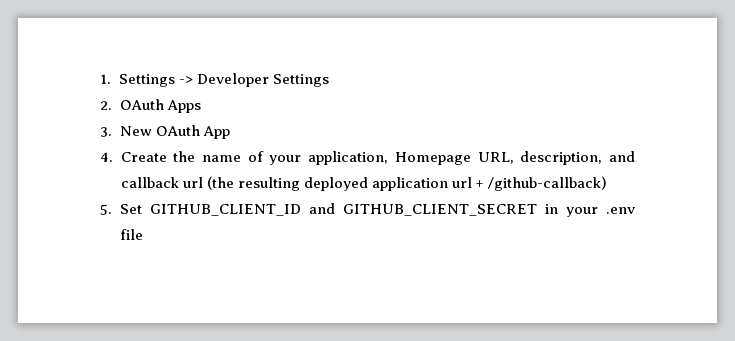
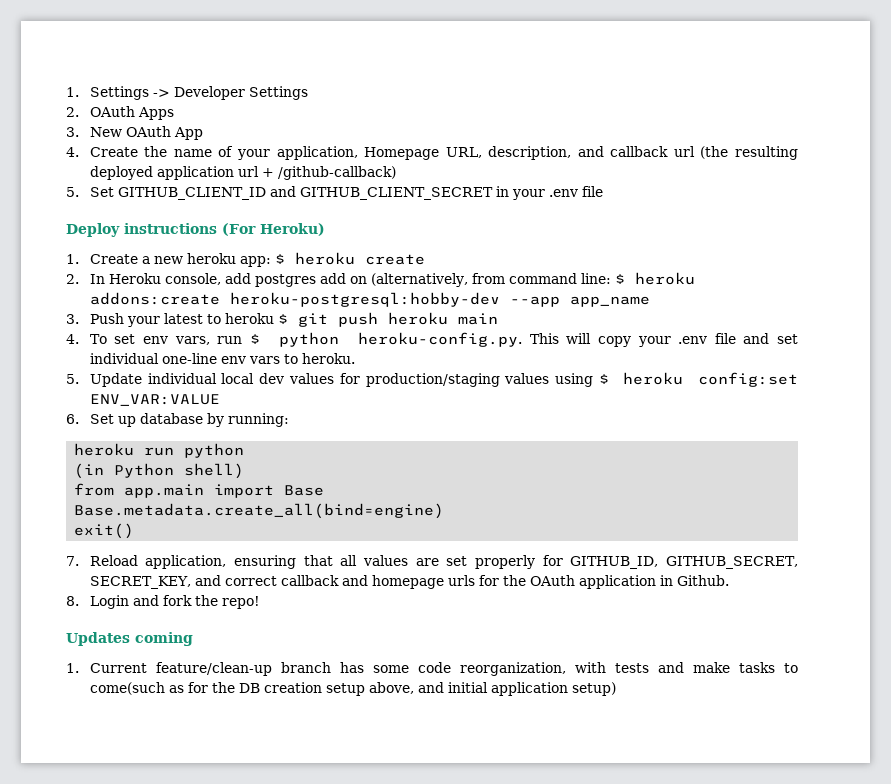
+ Deploy instructions (For Heroku)
+ 1. Create a new heroku app: $ heroku create
+ 2. In Heroku console, add postgres add on (alternatively, from command line: $ heroku addons:create heroku-postgresql:hobby-dev --app app_name
+ 3. Push your latest to heroku $ git push heroku main
+ 4. To set env vars, run $ python heroku-config.py. This will copy your .env file and set individual one-line env vars to heroku.
+ 5. Update individual local dev values for production/staging values using $ heroku config:set ENV_VAR:VALUE
+ 6. Set up database by running:
+ heroku run python
+ (in Python shell)
+ from app.main import Base
+ Base.metadata.create_all(bind=engine)
+ exit()
+ 7. Reload application, ensuring that all values are set properly for GITHUB_ID, GITHUB_SECRET, SECRET_KEY, and correct callback and homepage urls for the OAuth application in Github.
+ 8. Login and fork the repo!
+ Updates coming
+ 1. Current feature/clean-up branch has some code reorganization, with tests and make tasks to come(such as for the DB creation setup above, and initial application setup)

